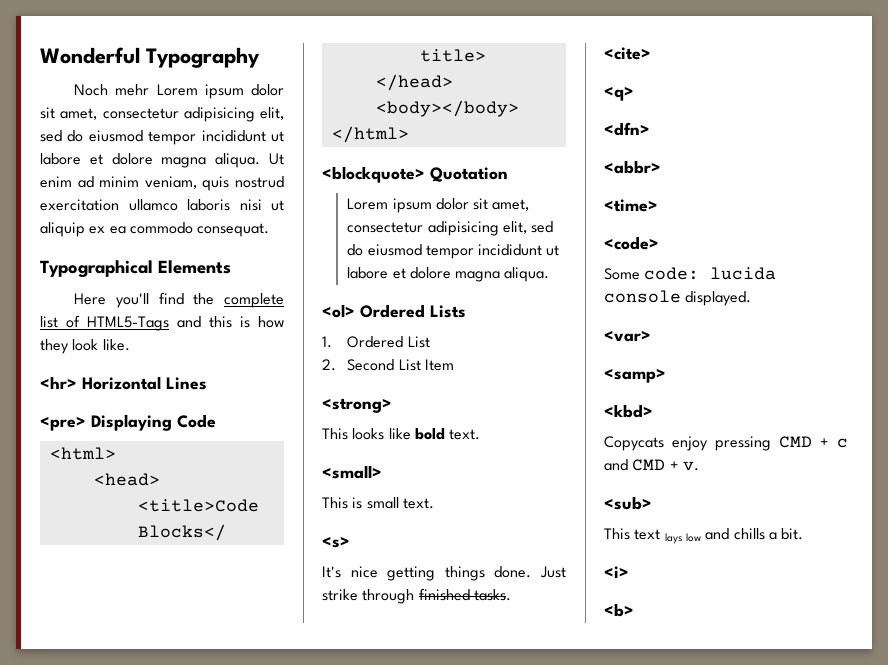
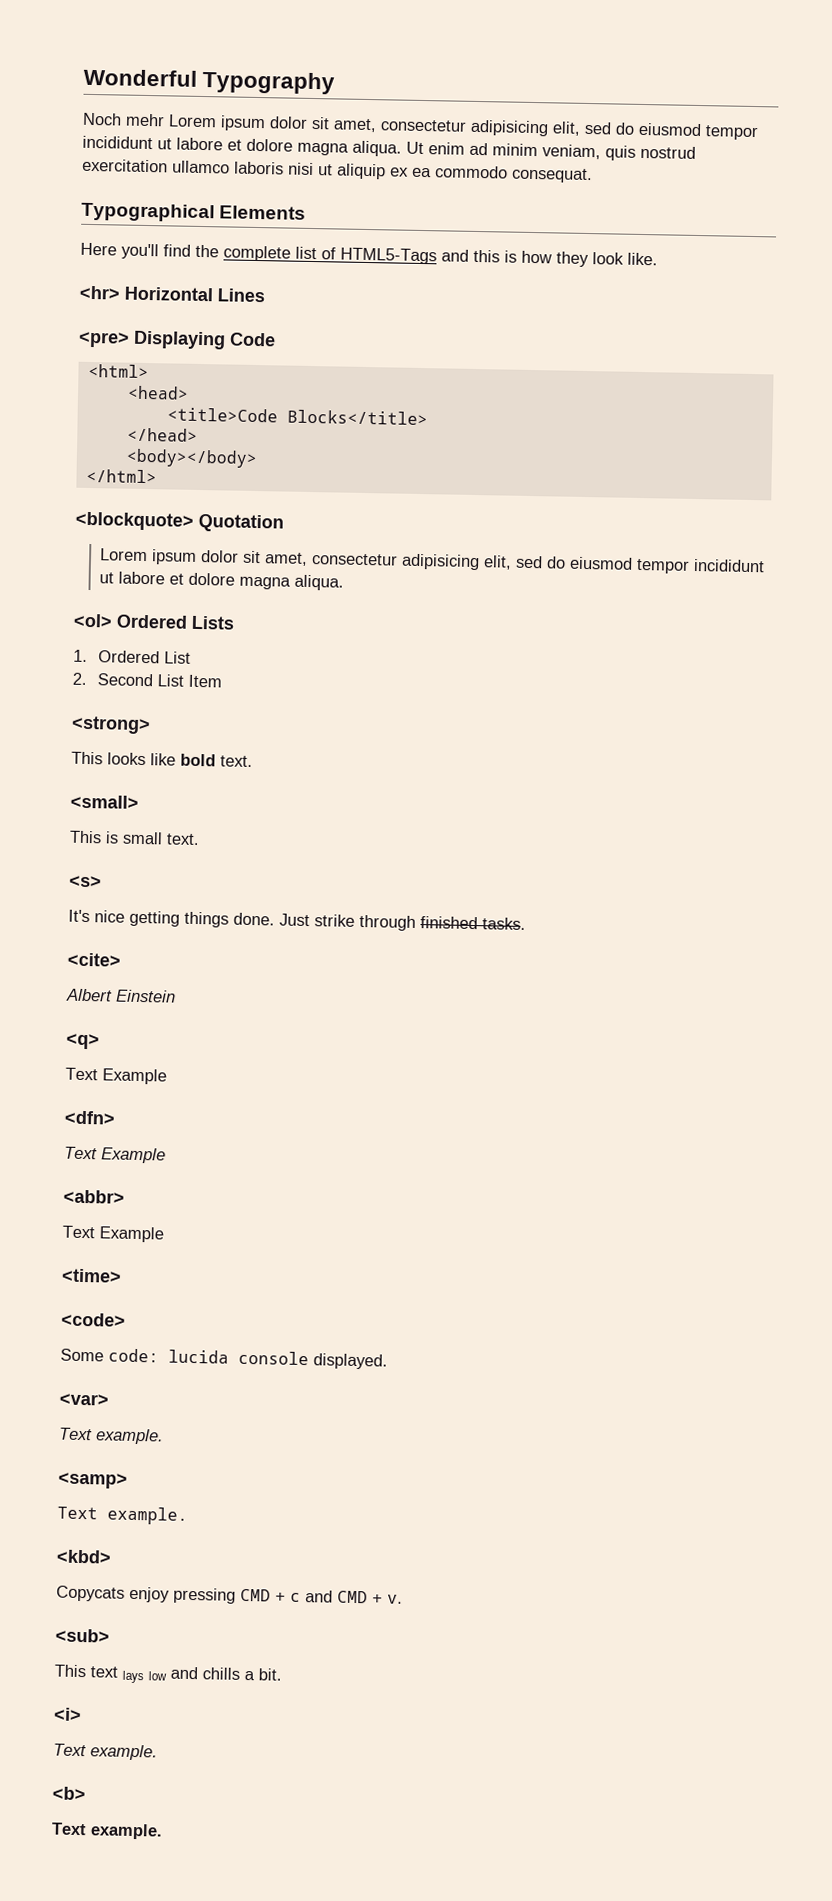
+ Albert Einstein
  <q>
+ Text Example
  <dfn>
+ Text Example
  <abbr>
+ Text Example
  <var>
+ Text example.
  <samp>
+ Text example.
  <i>
+ Text example.
  <b>
+ Text example.

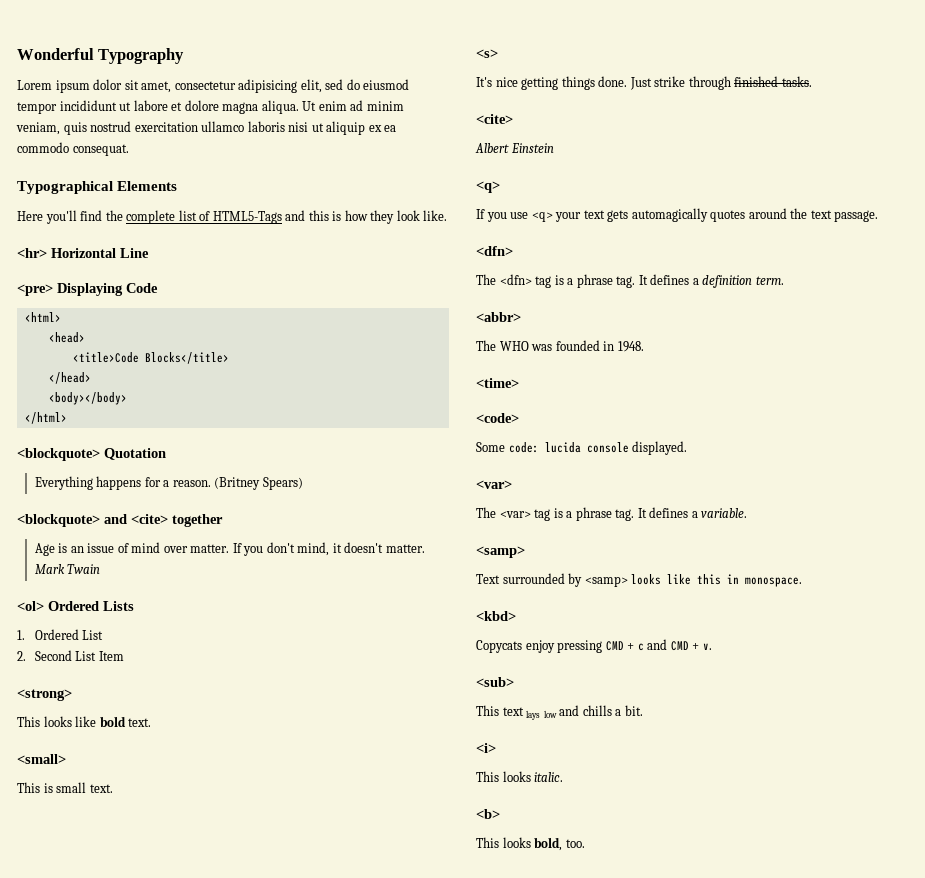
- Noch mehr Lorem ipsum dolor sit amet, consectetur adipisicing elit, sed do eiusmod tempor incididunt ut labore et dolore magna aliqua.
+ Lorem ipsum dolor sit amet, consectetur adipisicing elit, sed do eiusmod tempor incididunt ut labore et dolore magna aliqua.
- <hr> Horizontal Lines
+ <hr> Horizontal Line
  <blockquote> Quotation
- Lorem ipsum dolor sit amet, consectetur adipisicing elit, sed do eiusmod tempor incididunt ut labore et dolore magna aliqua.
+ Everything happens for a reason. (Britney Spears)
+ <blockquote> and <cite> together
+ Age is an issue of mind over matter. If you don't mind, it doesn't matter. Mark Twain
  Albert Einstein
  <q>
- Text Example
+ If you use <q> your text gets automagically quotes around the text passage.
  <dfn>
- Text Example
+ The <dfn> tag is a phrase tag. It defines a definition term.
  <abbr>
- Text Example
+ The WHO was founded in 1948.
  Some code: lucida console displayed.
  <var>
- Text example.
+ The <var> tag is a phrase tag. It defines a variable.
  <samp>
- Text example.
+ Text surrounded by <samp> looks like this in monospace.
  <i>
- Text example.
+ This looks italic.
  <b>
- Text example.
+ This looks bold, too.

